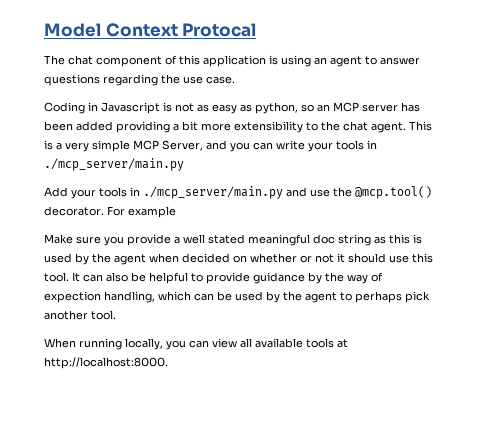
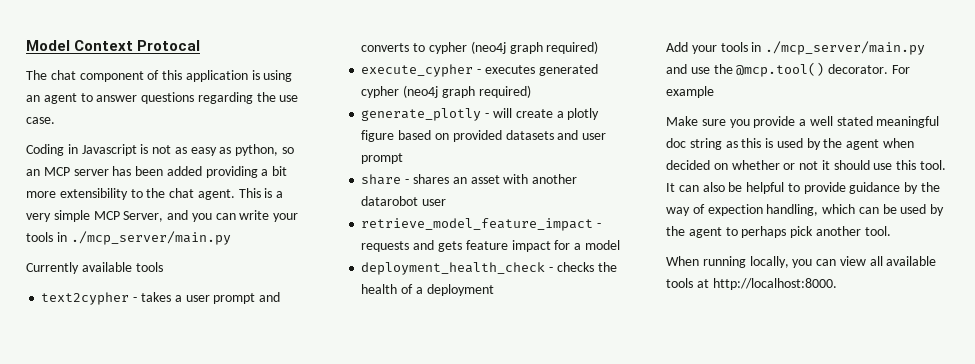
+ Currently available tools
+ text2cypher - takes a user prompt and converts to cypher (neo4j graph required)
+ execute_cypher - executes generated cypher (neo4j graph required)
+ generate_plotly - will create a plotly figure based on provided datasets and user prompt
+ share - shares an asset with another datarobot user
+ retrieve_model_feature_impact - requests and gets feature impact for a model
+ deployment_health_check - checks the health of a deployment

